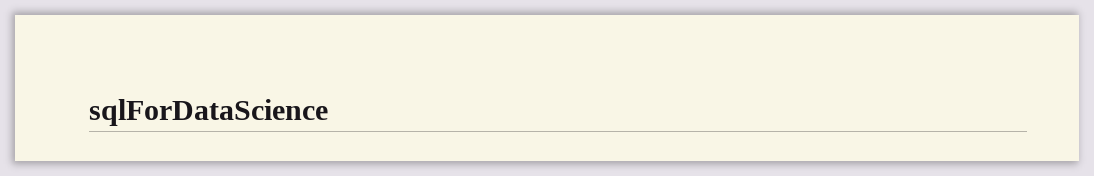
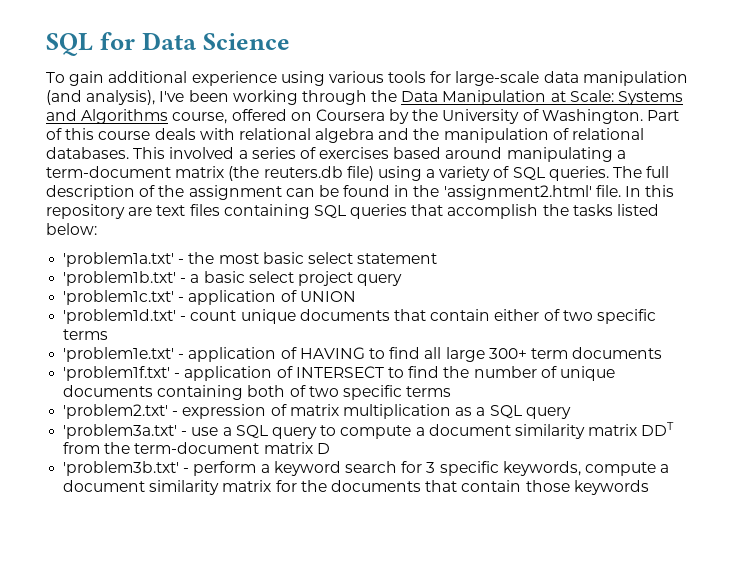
- sqlForDataScience
+ SQL for Data Science
+ To gain additional experience using various tools for large-scale data manipulation (and analysis), I've been working through the Data Manipulation at Scale: Systems and Algorithms course, offered on Coursera by the University of Washington. Part of this course deals with relational algebra and the manipulation of relational databases. This involved a series of exercises based around manipulating a term-document matrix (the reuters.db file) using a variety of SQL queries. The full description of the assignment can be found in the 'assignment2.html' file. In this repository are text files containing SQL queries that accomplish the tasks listed below:
+ 'problem1a.txt' - the most basic select statement
+ 'problem1b.txt' - a basic select project query
+ 'problem1c.txt' - application of UNION
+ 'problem1d.txt' - count unique documents that contain either of two specific terms
+ 'problem1e.txt' - application of HAVING to find all large 300+ term documents
+ 'problem1f.txt' - application of INTERSECT to find the number of unique documents containing both of two specific terms
+ 'problem2.txt' - expression of matrix multiplication as a SQL query
+ 'problem3a.txt' - use a SQL query to compute a document similarity matrix DDT from the term-document matrix D
+ 'problem3b.txt' - perform a keyword search for 3 specific keywords, compute a document similarity matrix for the documents that contain those keywords

